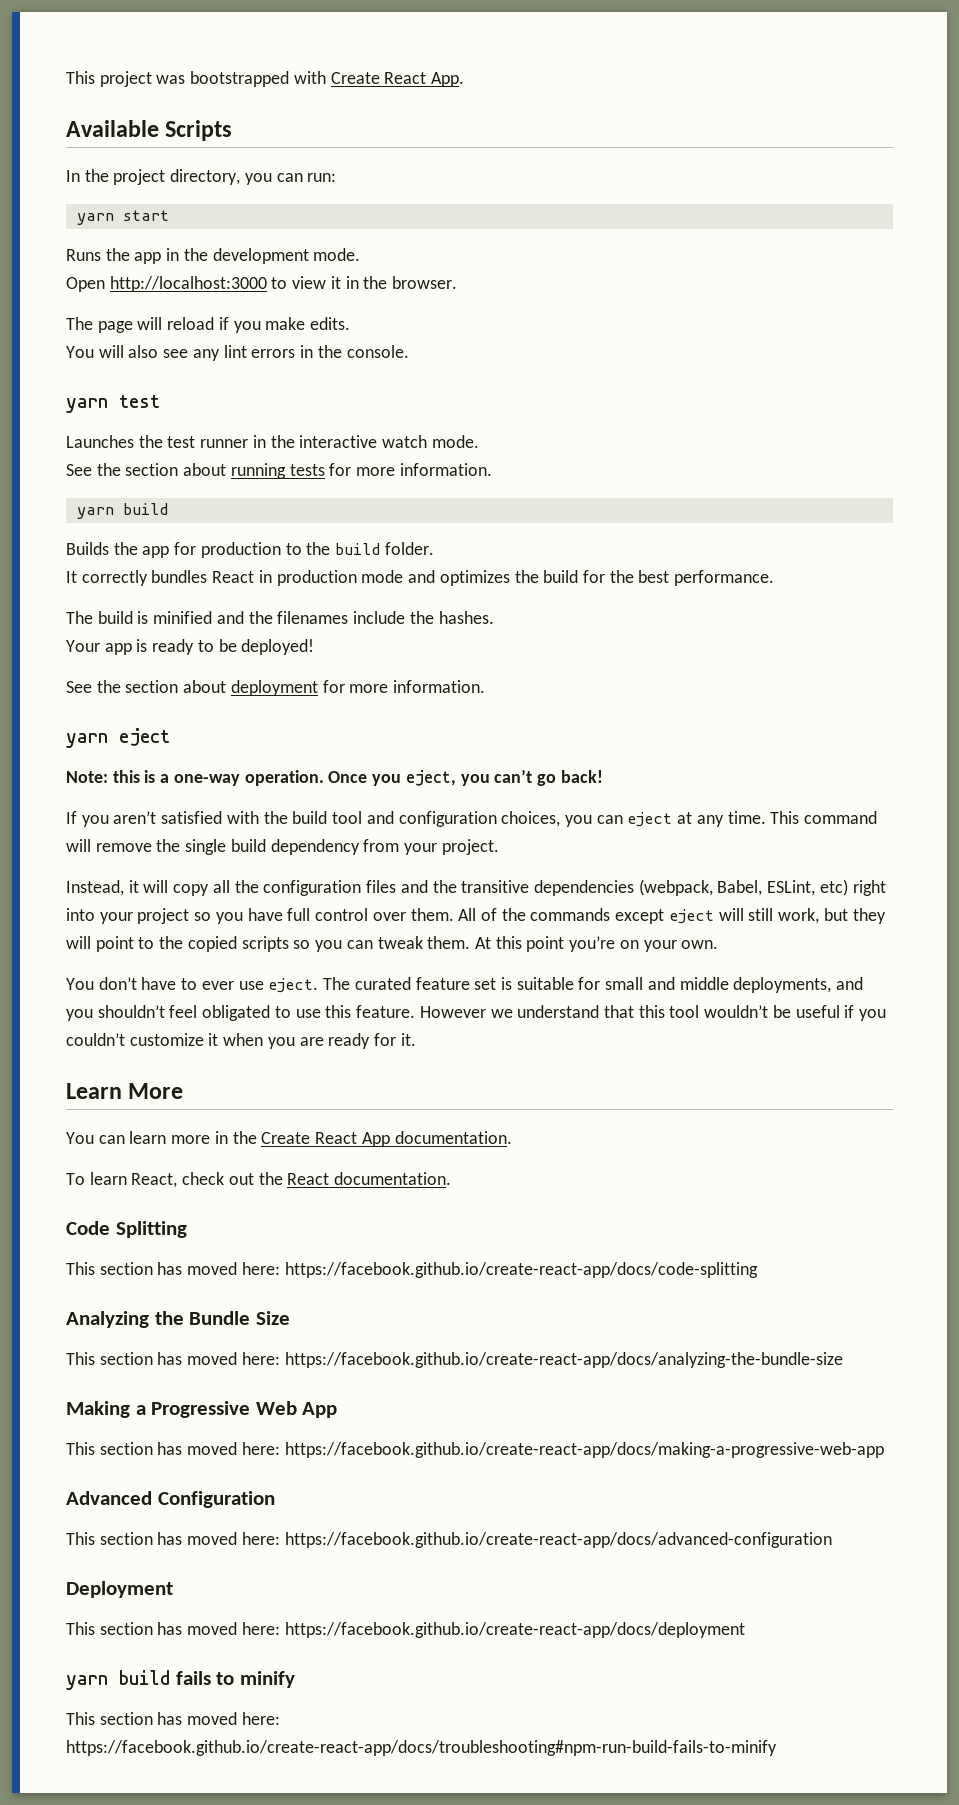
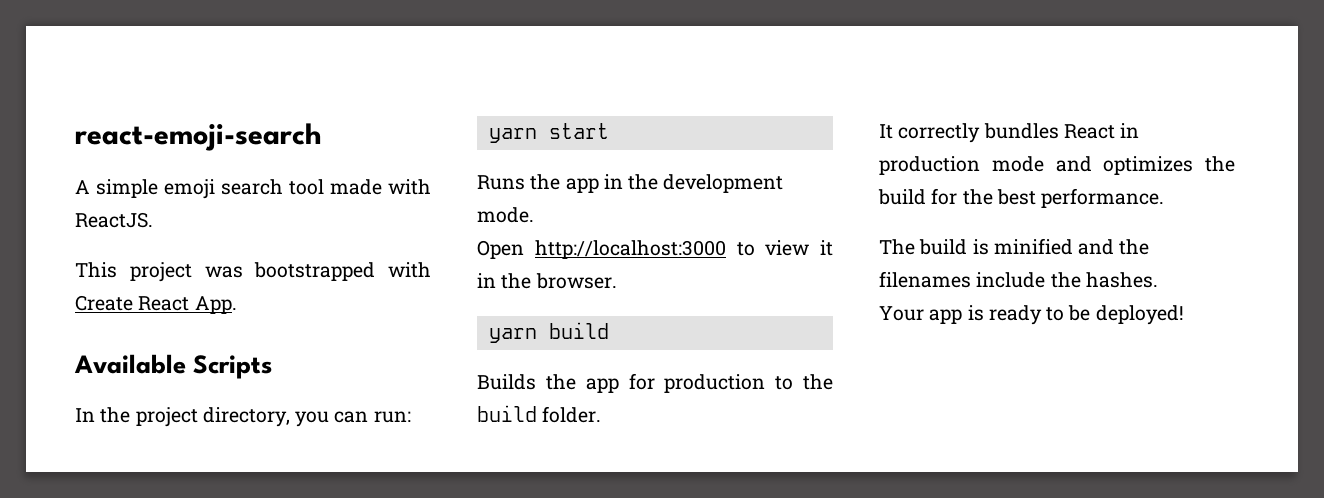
+ react-emoji-search
+ A simple emoji search tool made with ReactJS.
- The page will reload if you make edits.
- You will also see any lint errors in the console.
- yarn test
- Launches the test runner in the interactive watch mode.
- See the section about running tests for more information.
- See the section about deployment for more information.
- yarn eject
- Note: this is a one-way operation. Once you eject, you can’t go back!
- If you aren’t satisfied with the build tool and configuration choices, you can eject at any time. This command will remove the single build dependency from your project.
- Instead, it will copy all the configuration files and the transitive dependencies (webpack, Babel, ESLint, etc) right into your project so you have full control over them. All of the commands except eject will still work, but they will point to the copied scripts so you can tweak them. At this point you’re on your own.
- You don’t have to ever use eject. The curated feature set is suitable for small and middle deployments, and you shouldn’t feel obligated to use this feature. However we understand that this tool wouldn’t be useful if you couldn’t customize it when you are ready for it.
- Learn More
- You can learn more in the Create React App documentation.
- To learn React, check out the React documentation.
- Code Splitting
- This section has moved here: https://facebook.github.io/create-react-app/docs/code-splitting
- Analyzing the Bundle Size
- This section has moved here: https://facebook.github.io/create-react-app/docs/analyzing-the-bundle-size
- Making a Progressive Web App
- This section has moved here: https://facebook.github.io/create-react-app/docs/making-a-progressive-web-app
- Advanced Configuration
- This section has moved here: https://facebook.github.io/create-react-app/docs/advanced-configuration
- Deployment
- This section has moved here: https://facebook.github.io/create-react-app/docs/deployment
- yarn build fails to minify
- This section has moved here: https://facebook.github.io/create-react-app/docs/troubleshooting#npm-run-build-fails-to-minify

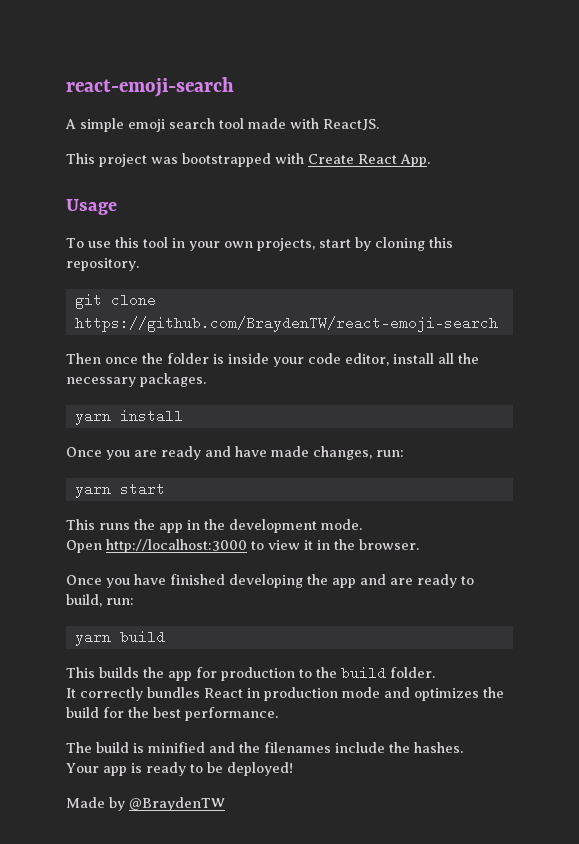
- Available Scripts
- In the project directory, you can run:
+ Usage
+ To use this tool in your own projects, start by cloning this repository.
+ git clone https://github.com/BraydenTW/react-emoji-search
+ Then once the folder is inside your code editor, install all the necessary packages.
+ yarn install
+ Once you are ready and have made changes, run:
- Runs the app in the development mode.
+ This runs the app in the development mode.
+ Once you have finished developing the app and are ready to build, run:
- Builds the app for production to the build folder.
+ This builds the app for production to the build folder.
+ Made by @BraydenTW

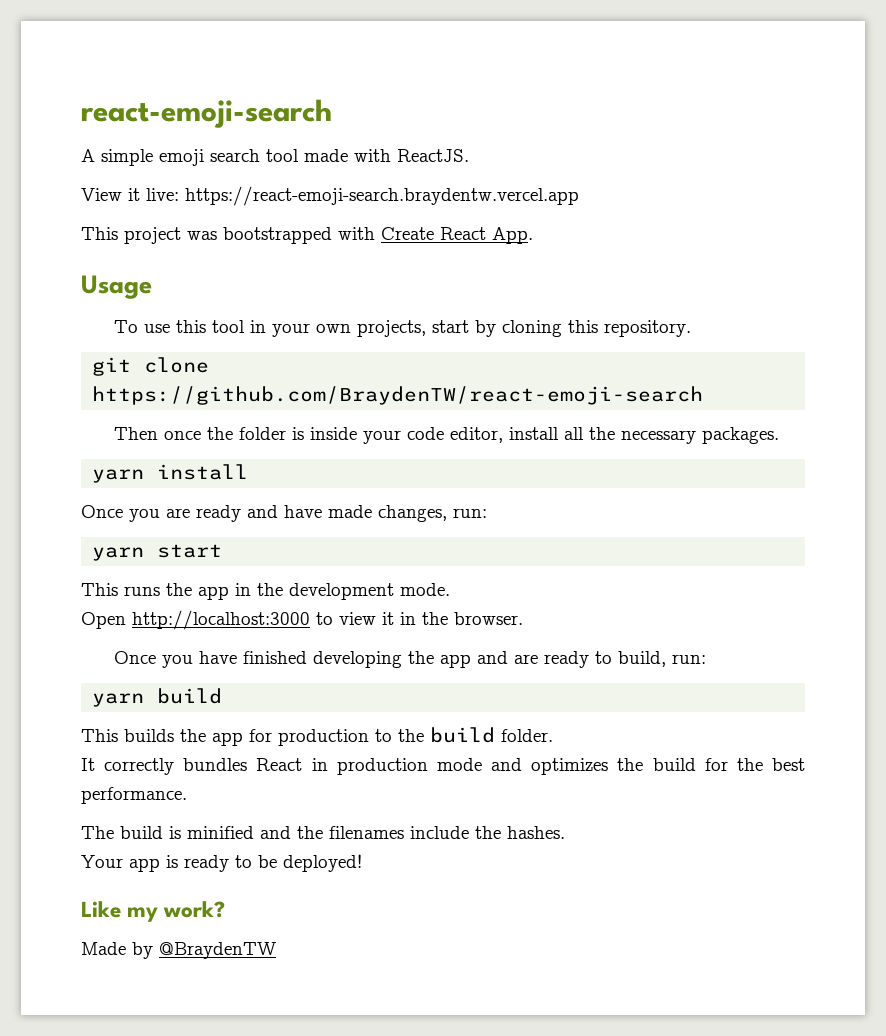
+ View it live: https://react-emoji-search.braydentw.vercel.app
+ Like my work?

